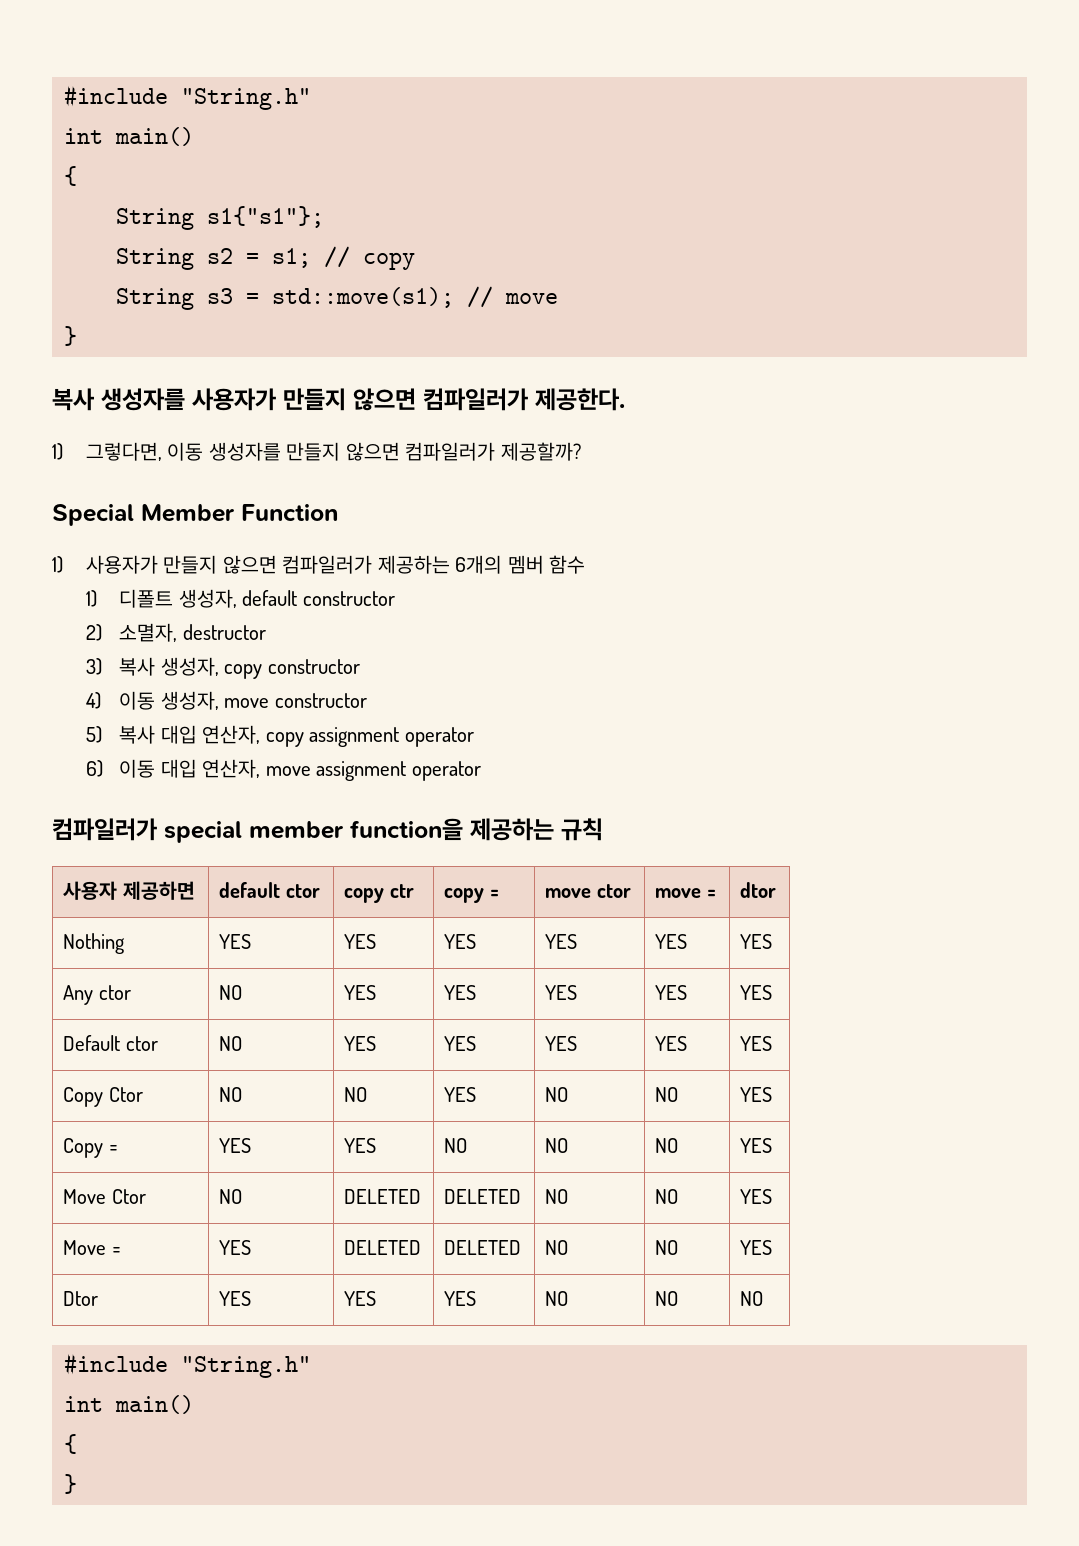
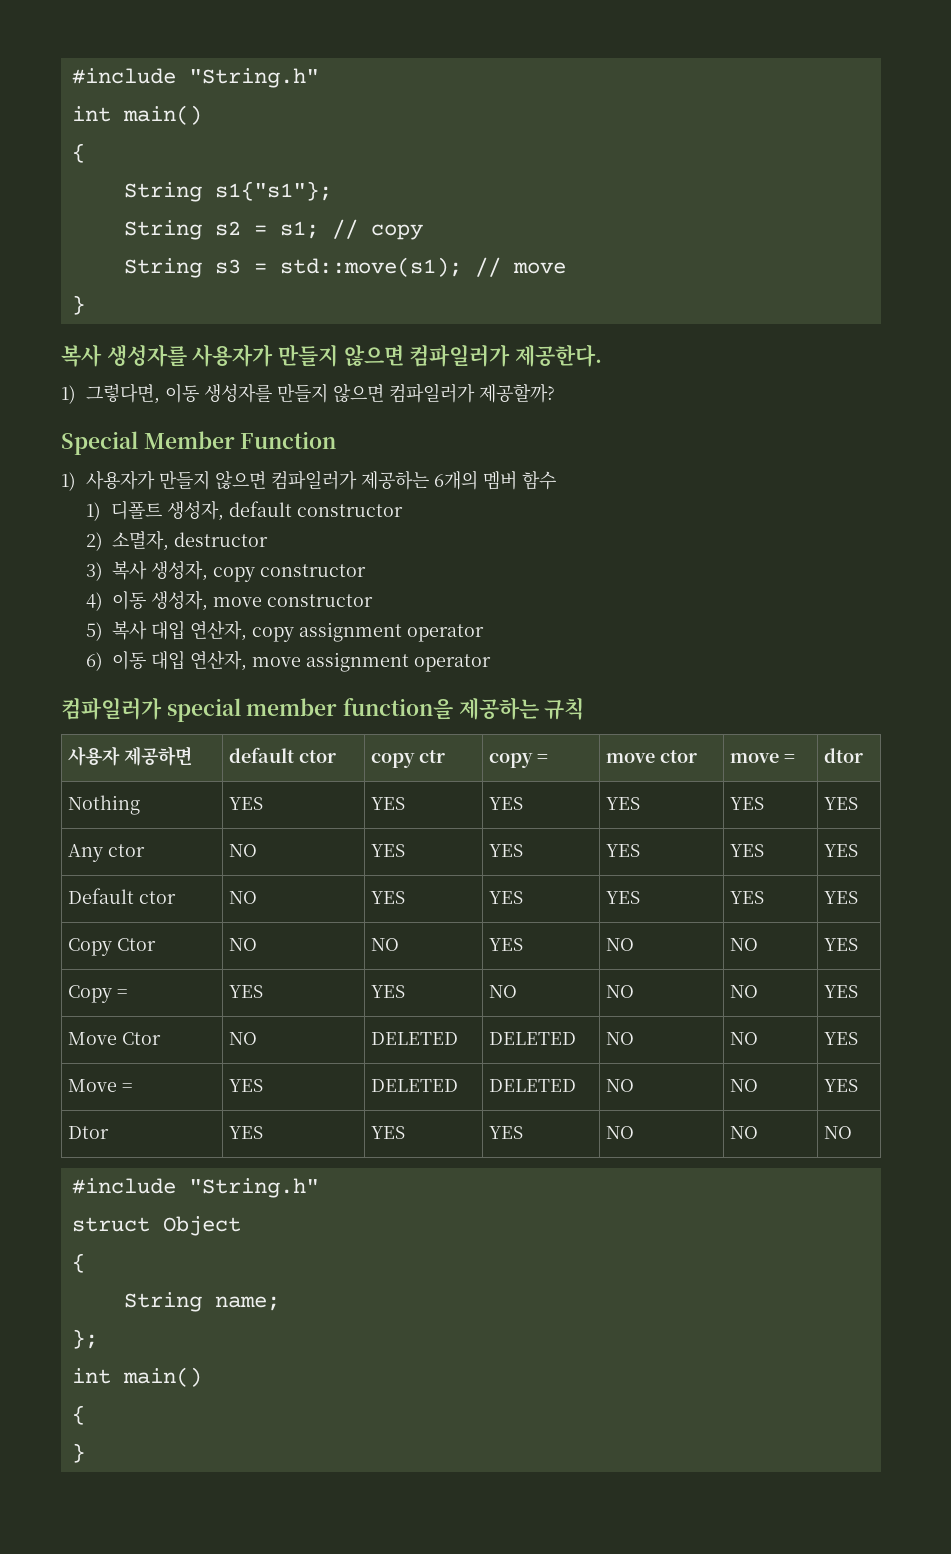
+ struct Object
+ {
+ String name;
+ };

